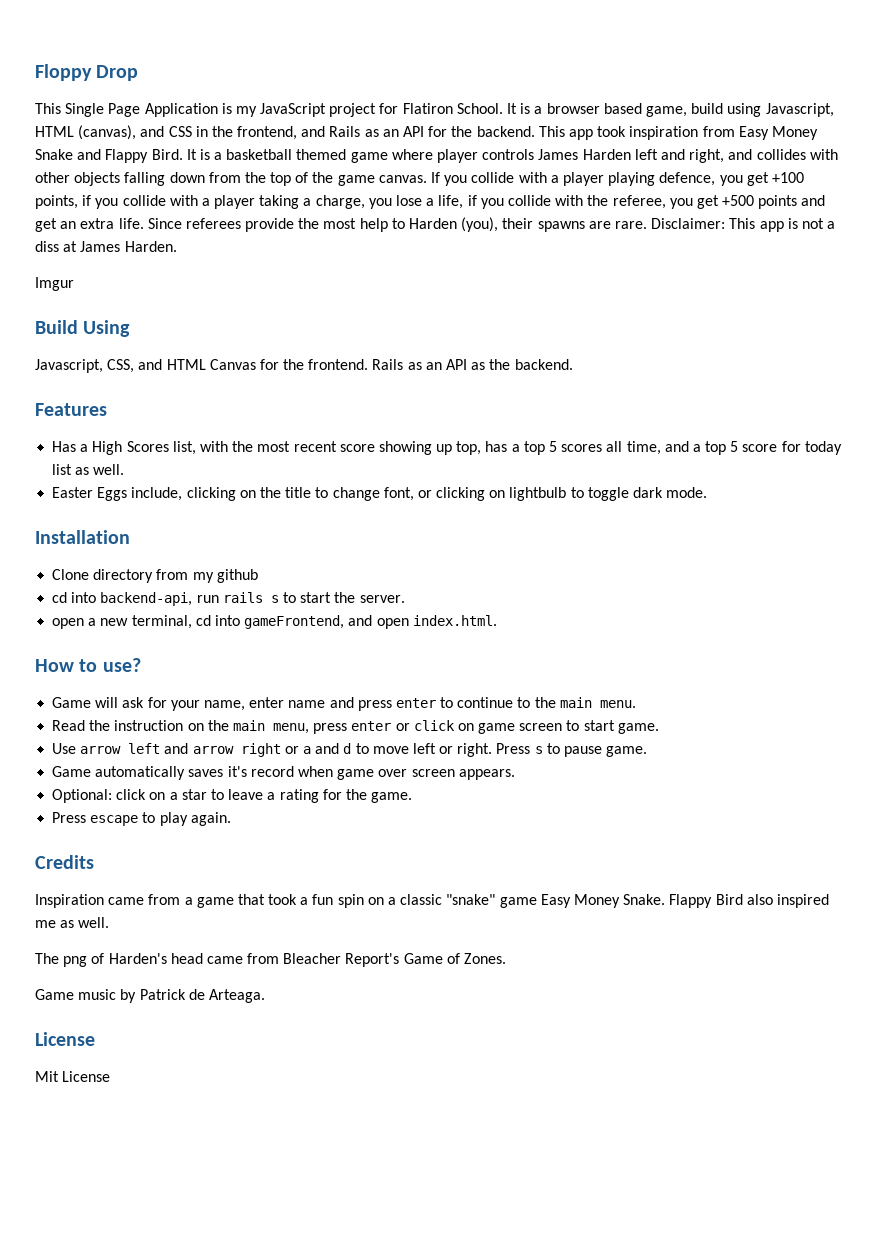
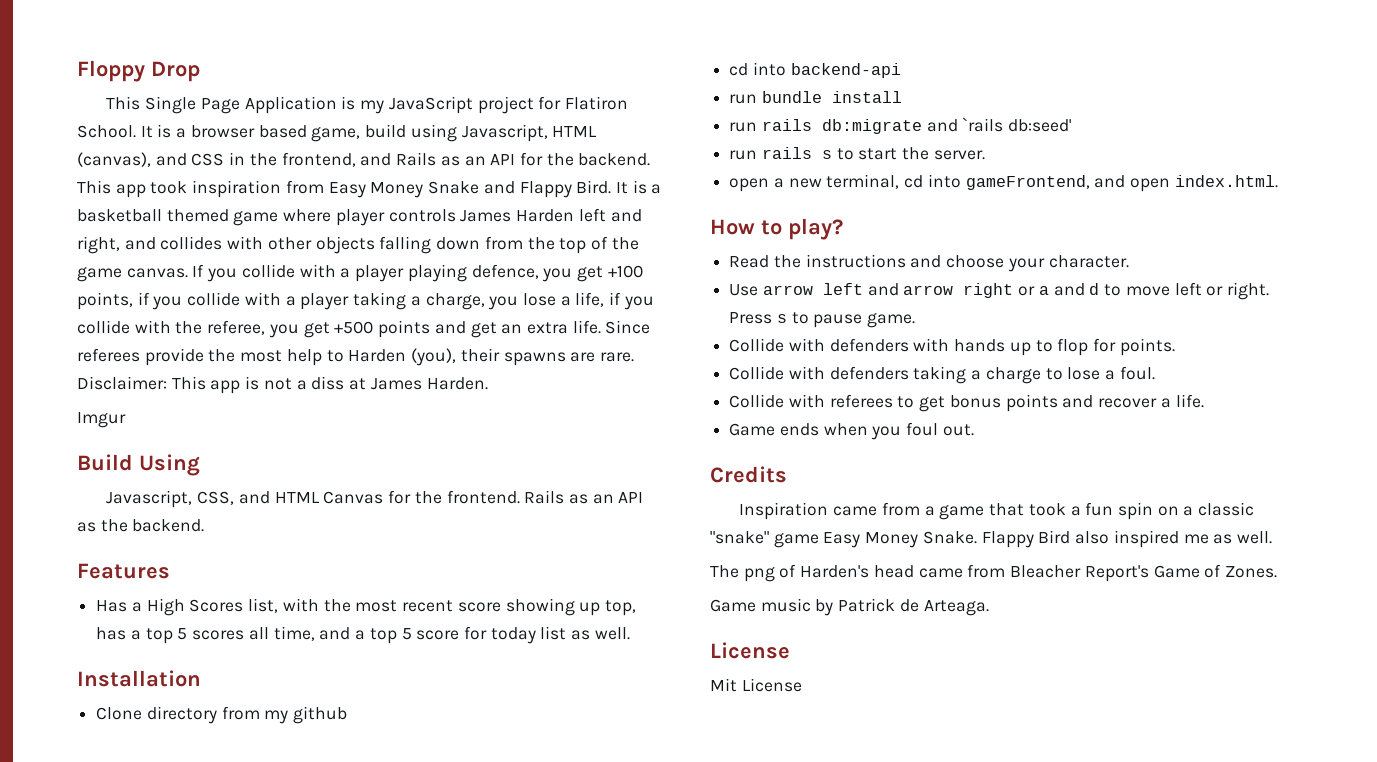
- Easter Eggs include, clicking on the title to change font, or clicking on lightbulb to toggle dark mode.
- cd into backend-api, run rails s to start the server.
+ cd into backend-api
+ run bundle install
+ run rails db:migrate and `rails db:seed'
+ run rails s to start the server.
- How to use?
- Game will ask for your name, enter name and press enter to continue to the main menu.
- Read the instruction on the main menu, press enter or click on game screen to start game.
+ How to play?
+ Read the instructions and choose your character.
- Game automatically saves it's record when game over screen appears.
- Optional: click on a star to leave a rating for the game.
- Press escape to play again.
+ Collide with defenders with hands up to flop for points.
+ Collide with defenders taking a charge to lose a foul.
+ Collide with referees to get bonus points and recover a life.
+ Game ends when you foul out.

